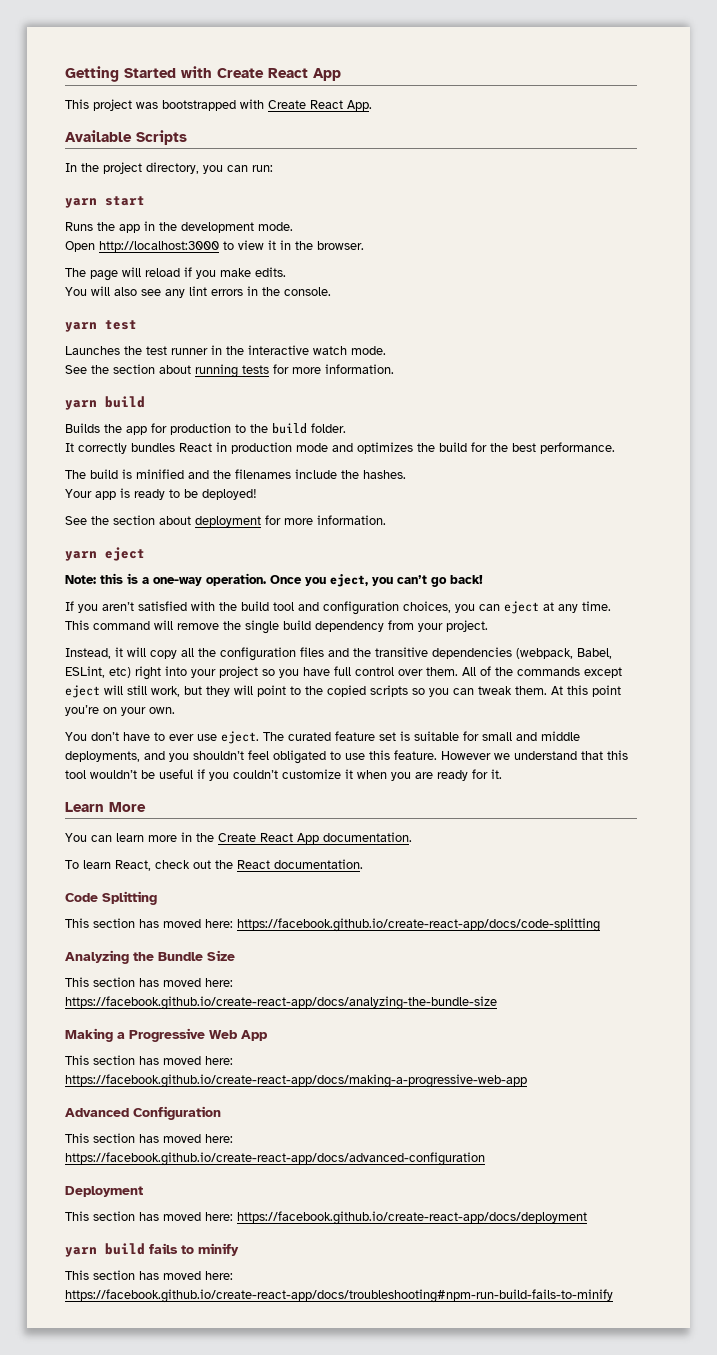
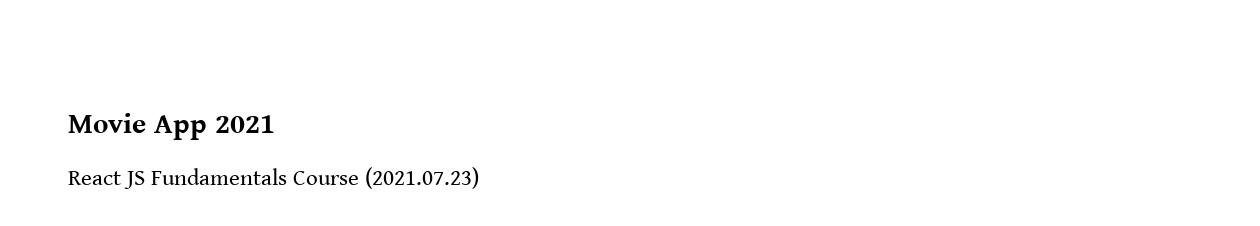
- Getting Started with Create React App
- This project was bootstrapped with Create React App.
- Available Scripts
- In the project directory, you can run:
- yarn start
- Runs the app in the development mode.
- Open http://localhost:3000 to view it in the browser.
- The page will reload if you make edits.
- You will also see any lint errors in the console.
- yarn test
- Launches the test runner in the interactive watch mode.
- See the section about running tests for more information.
- yarn build
- Builds the app for production to the build folder.
- It correctly bundles React in production mode and optimizes the build for the best performance.
- The build is minified and the filenames include the hashes.
- Your app is ready to be deployed!
- See the section about deployment for more information.
- yarn eject
- Note: this is a one-way operation. Once you eject, you can’t go back!
- If you aren’t satisfied with the build tool and configuration choices, you can eject at any time. This command will remove the single build dependency from your project.
- Instead, it will copy all the configuration files and the transitive dependencies (webpack, Babel, ESLint, etc) right into your project so you have full control over them. All of the commands except eject will still work, but they will point to the copied scripts so you can tweak them. At this point you’re on your own.
- You don’t have to ever use eject. The curated feature set is suitable for small and middle deployments, and you shouldn’t feel obligated to use this feature. However we understand that this tool wouldn’t be useful if you couldn’t customize it when you are ready for it.
- Learn More
- You can learn more in the Create React App documentation.
- To learn React, check out the React documentation.
- Code Splitting
- This section has moved here: https://facebook.github.io/create-react-app/docs/code-splitting
- Analyzing the Bundle Size
- This section has moved here: https://facebook.github.io/create-react-app/docs/analyzing-the-bundle-size
- Making a Progressive Web App
- This section has moved here: https://facebook.github.io/create-react-app/docs/making-a-progressive-web-app
- Advanced Configuration
- This section has moved here: https://facebook.github.io/create-react-app/docs/advanced-configuration
- Deployment
- This section has moved here: https://facebook.github.io/create-react-app/docs/deployment
- yarn build fails to minify
- This section has moved here: https://facebook.github.io/create-react-app/docs/troubleshooting#npm-run-build-fails-to-minify
+ Movie App 2021
+ React JS Fundamentals Course (2021.07.23)

